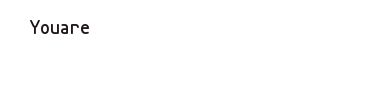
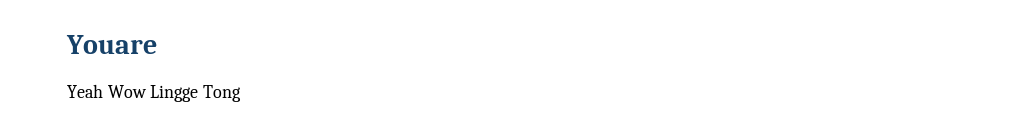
+ Yeah Wow Lingge Tong

